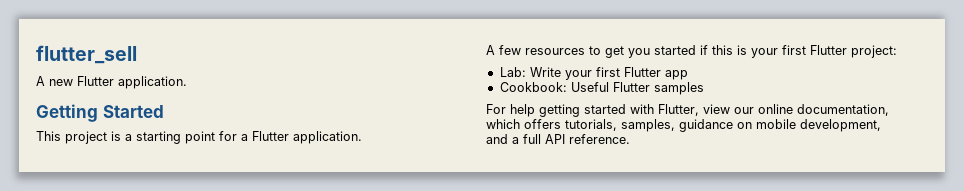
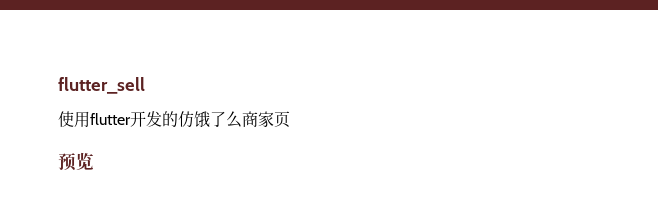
- A new Flutter application.
- Getting Started
- This project is a starting point for a Flutter application.
- A few resources to get you started if this is your first Flutter project:
- Lab: Write your first Flutter app
- Cookbook: Useful Flutter samples
- For help getting started with Flutter, view our online documentation, which offers tutorials, samples, guidance on mobile development, and a full API reference.
+ 使用flutter开发的仿饿了么商家页
+ 预览

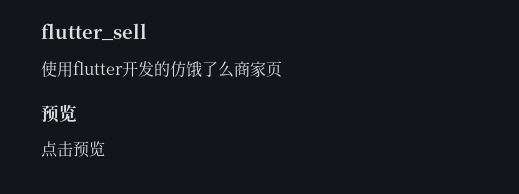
+ 点击预览

